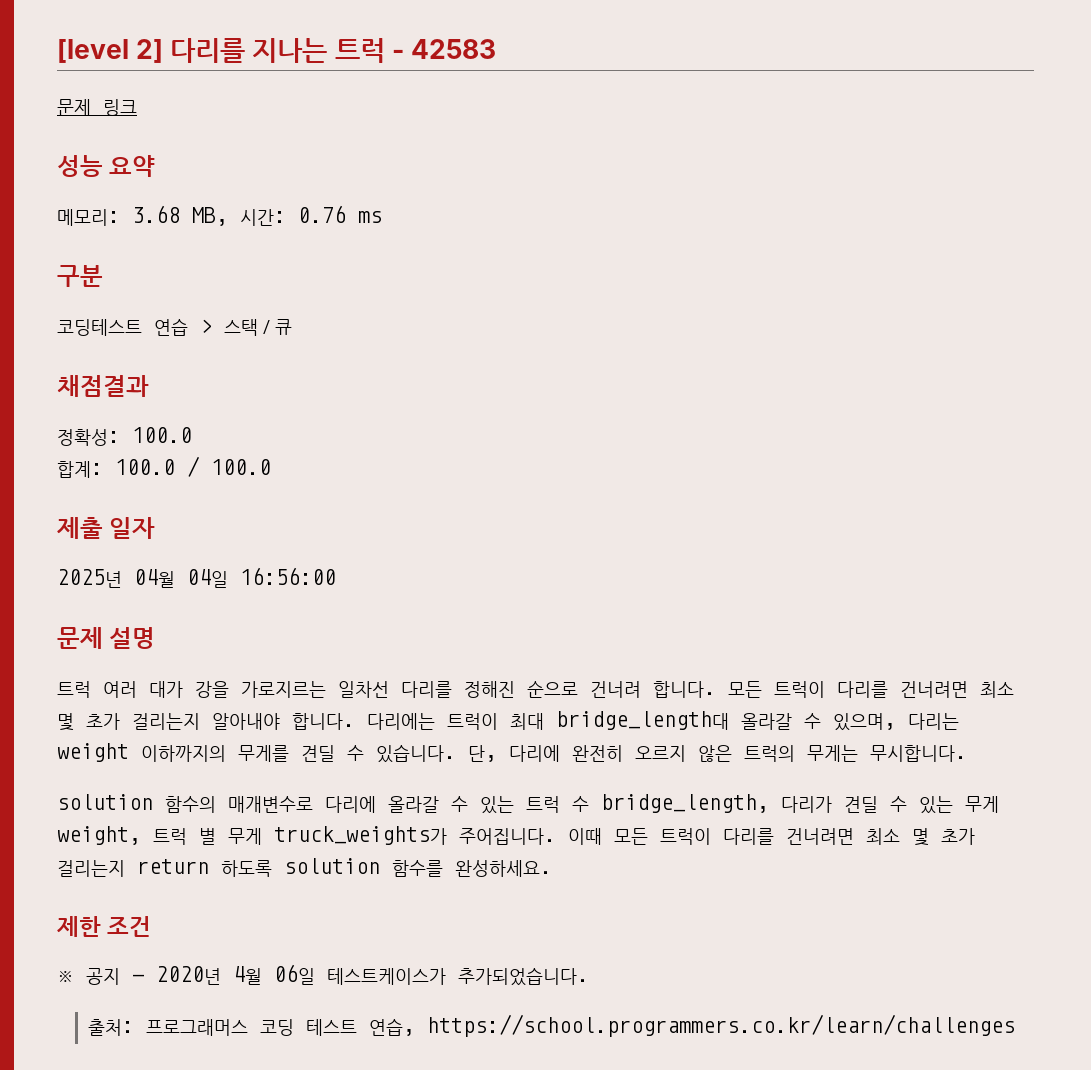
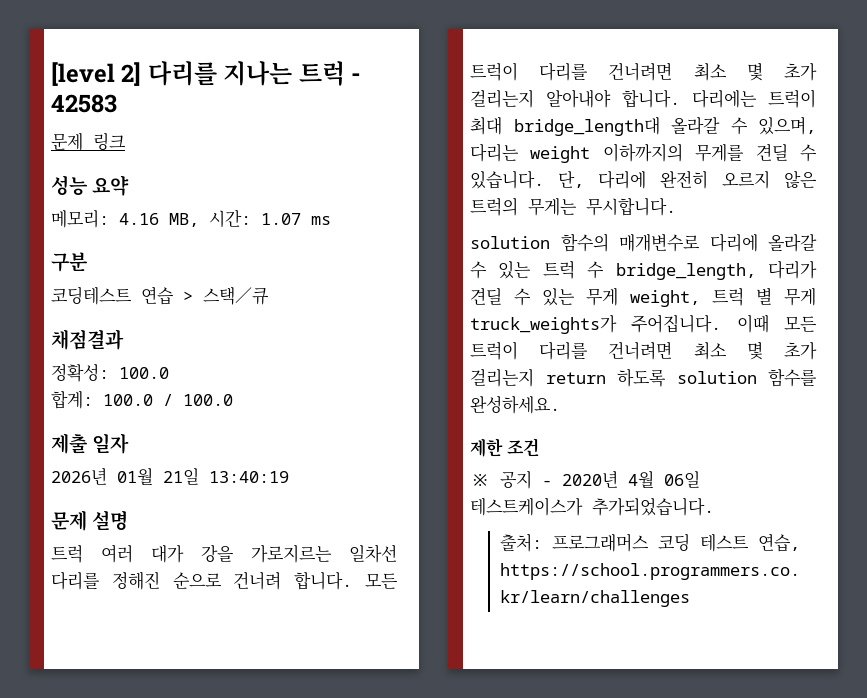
- 메모리: 3.68 MB, 시간: 0.76 ms
+ 메모리: 4.16 MB, 시간: 1.07 ms
- 2025년 04월 04일 16:56:00
+ 2026년 01월 21일 13:40:19

